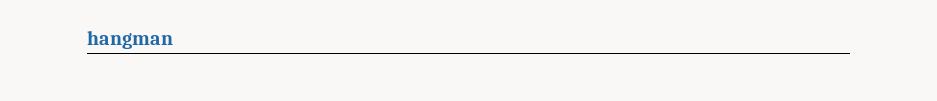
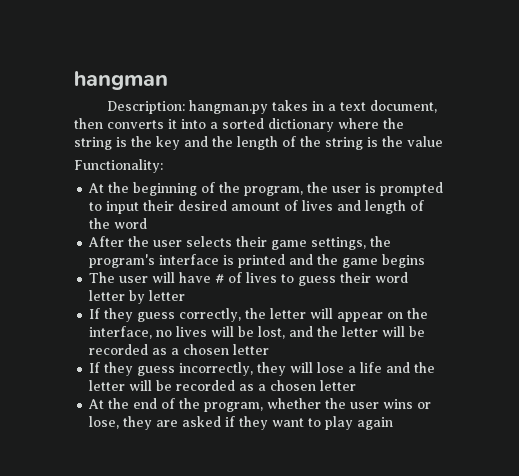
+ Description: hangman.py takes in a text document, then converts it into a sorted dictionary where the string is the key and the length of the string is the value
+ Functionality:
+ At the beginning of the program, the user is prompted to input their desired amount of lives and length of the word
+ After the user selects their game settings, the program's interface is printed and the game begins
+ The user will have # of lives to guess their word letter by letter
+ If they guess correctly, the letter will appear on the interface, no lives will be lost, and the letter will be recorded as a chosen letter
+ If they guess incorrectly, they will lose a life and the letter will be recorded as a chosen letter
+ At the end of the program, whether the user wins or lose, they are asked if they want to play again

